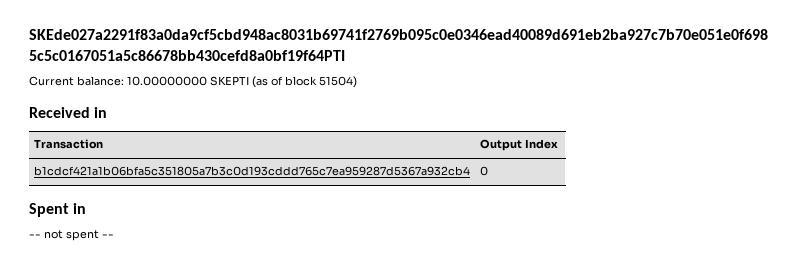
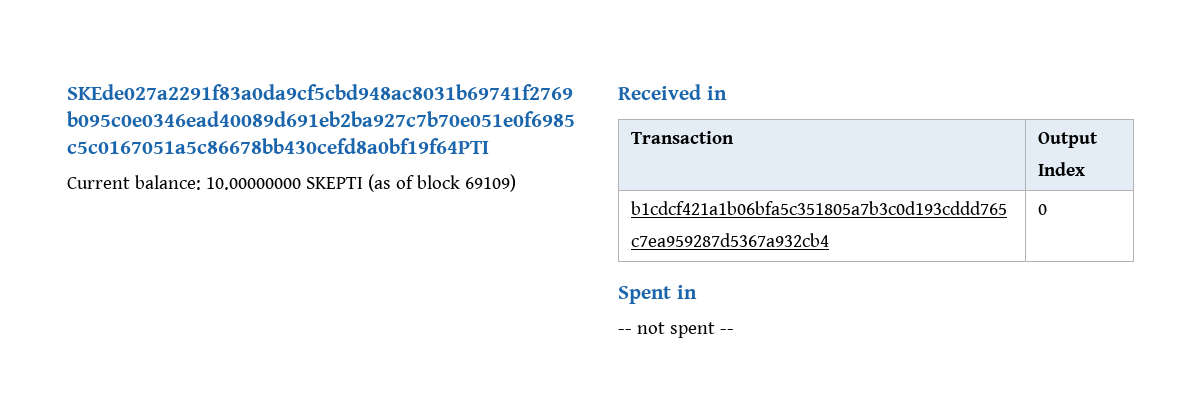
- Current balance: 10.00000000 SKEPTI (as of block 51504)
+ Current balance: 10.00000000 SKEPTI (as of block 69109)

